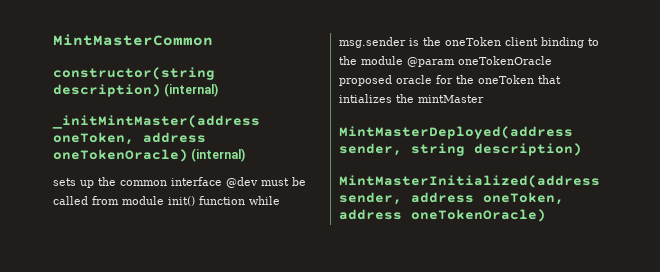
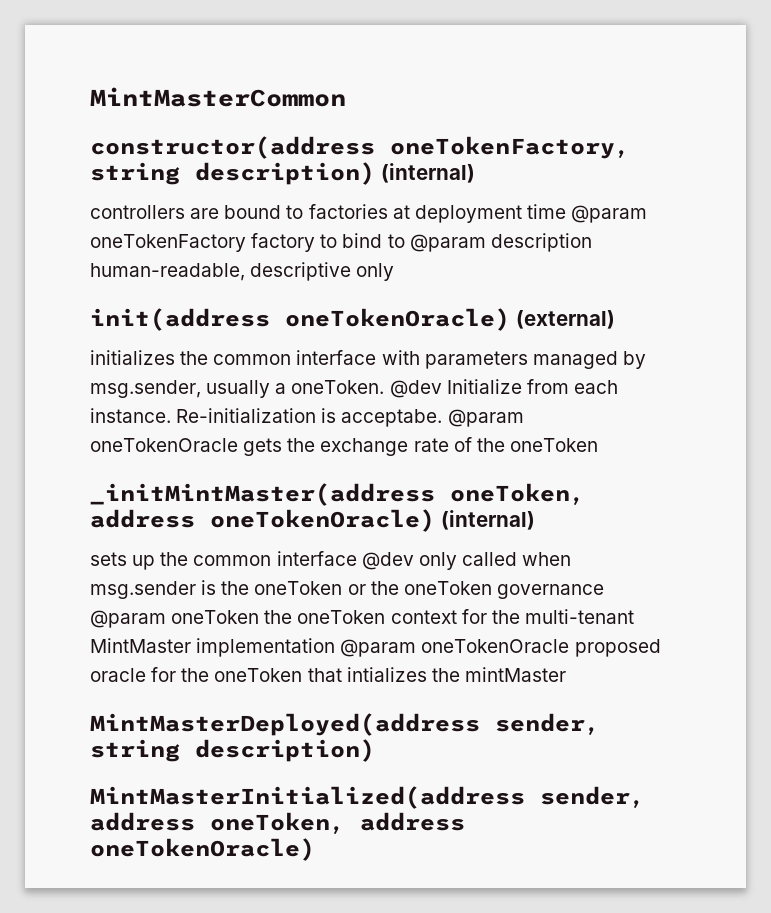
- constructor(string description) (internal)
+ constructor(address oneTokenFactory, string description) (internal)
+ controllers are bound to factories at deployment time @param oneTokenFactory factory to bind to @param description human-readable, descriptive only
+ init(address oneTokenOracle) (external)
+ initializes the common interface with parameters managed by msg.sender, usually a oneToken. @dev Initialize from each instance. Re-initialization is acceptabe. @param oneTokenOracle gets the exchange rate of the oneToken
- sets up the common interface @dev must be called from module init() function while msg.sender is the oneToken client binding to the module @param oneTokenOracle proposed oracle for the oneToken that intializes the mintMaster
+ sets up the common interface @dev only called when msg.sender is the oneToken or the oneToken governance @param oneToken the oneToken context for the multi-tenant MintMaster implementation @param oneTokenOracle proposed oracle for the oneToken that intializes the mintMaster

